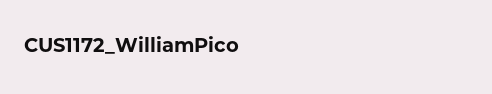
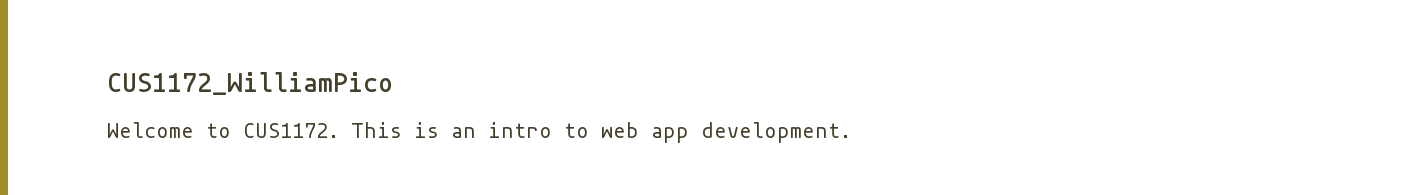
+ Welcome to CUS1172. This is an intro to web app development.

